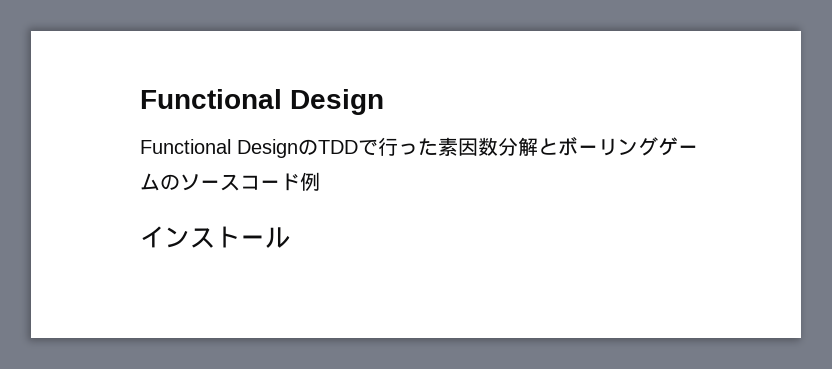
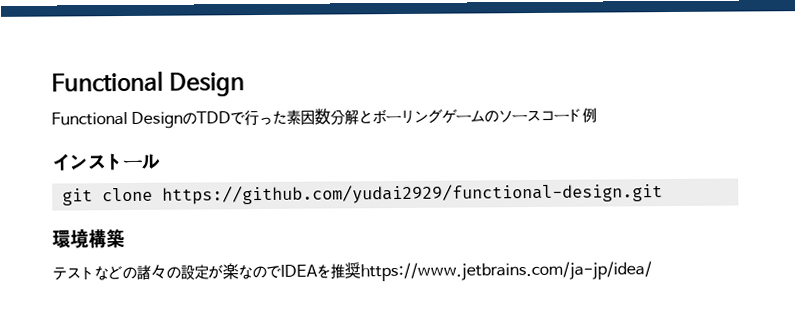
+ git clone https://github.com/yudai2929/functional-design.git
+ 環境構築
+ テストなどの諸々の設定が楽なのでIDEAを推奨https://www.jetbrains.com/ja-jp/idea/

